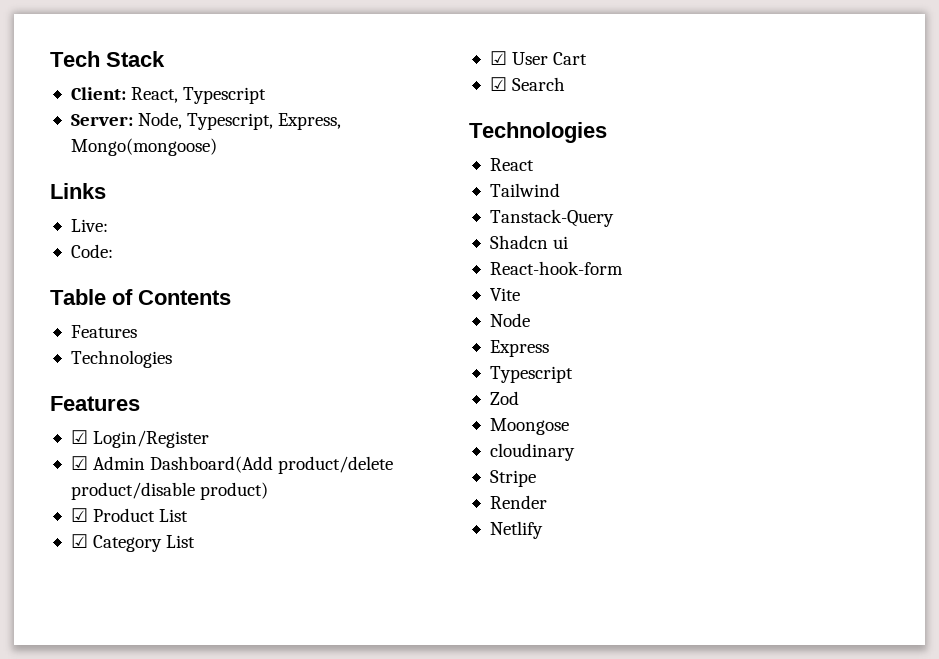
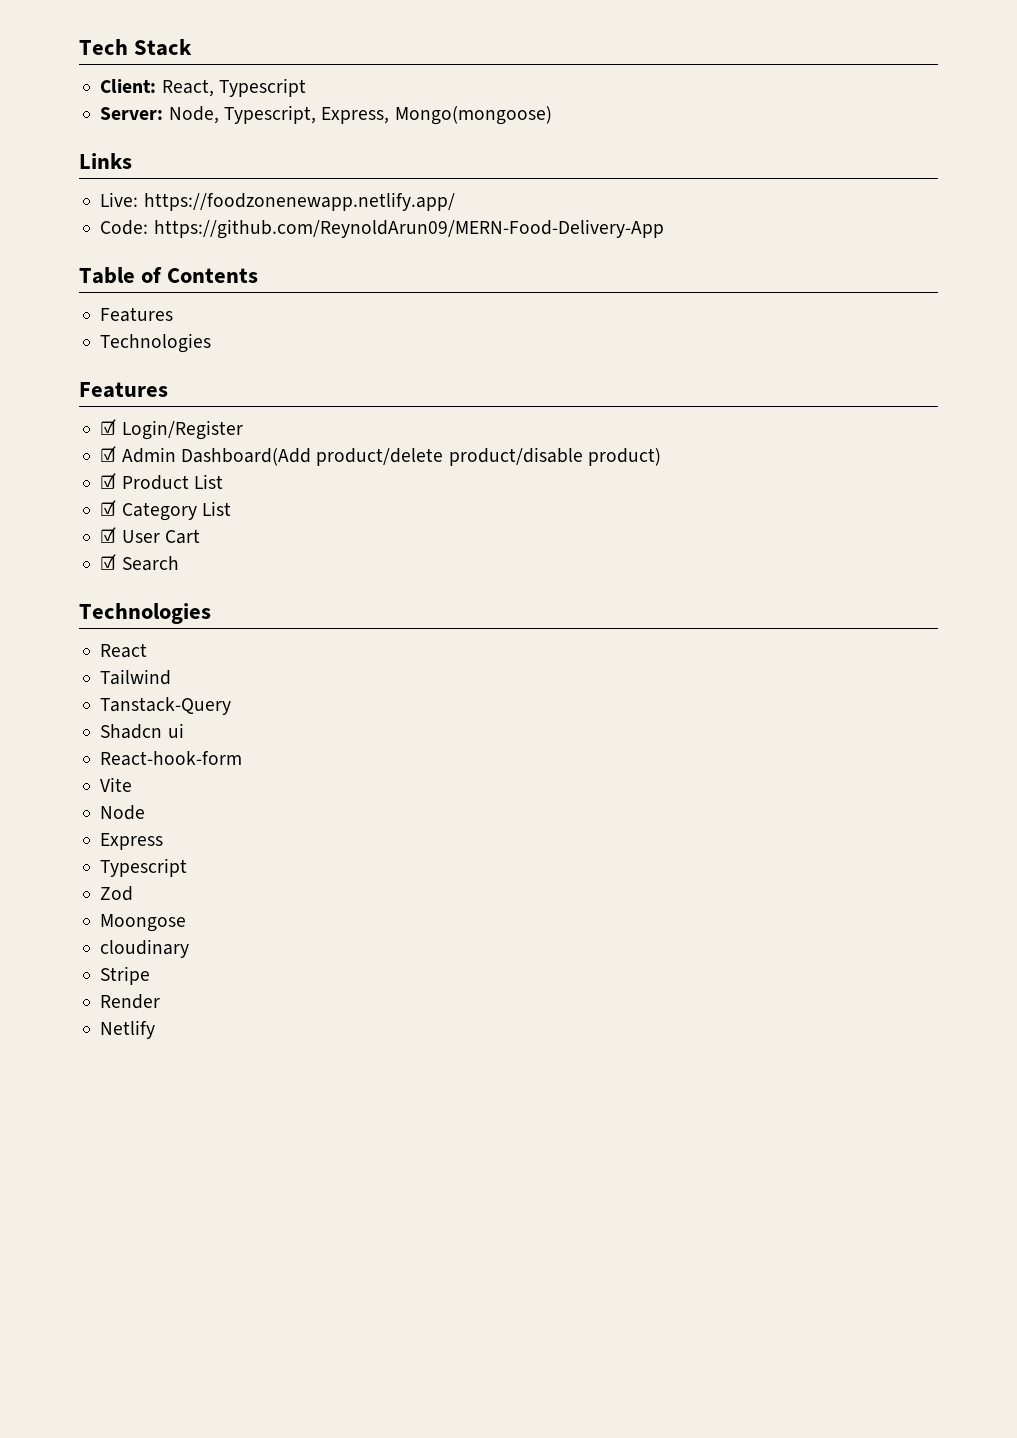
- Live:
+ Live: https://foodzonenewapp.netlify.app/
- Code:
+ Code: https://github.com/ReynoldArun09/MERN-Food-Delivery-App

